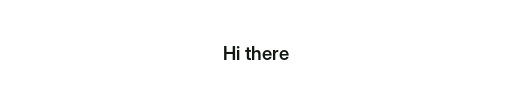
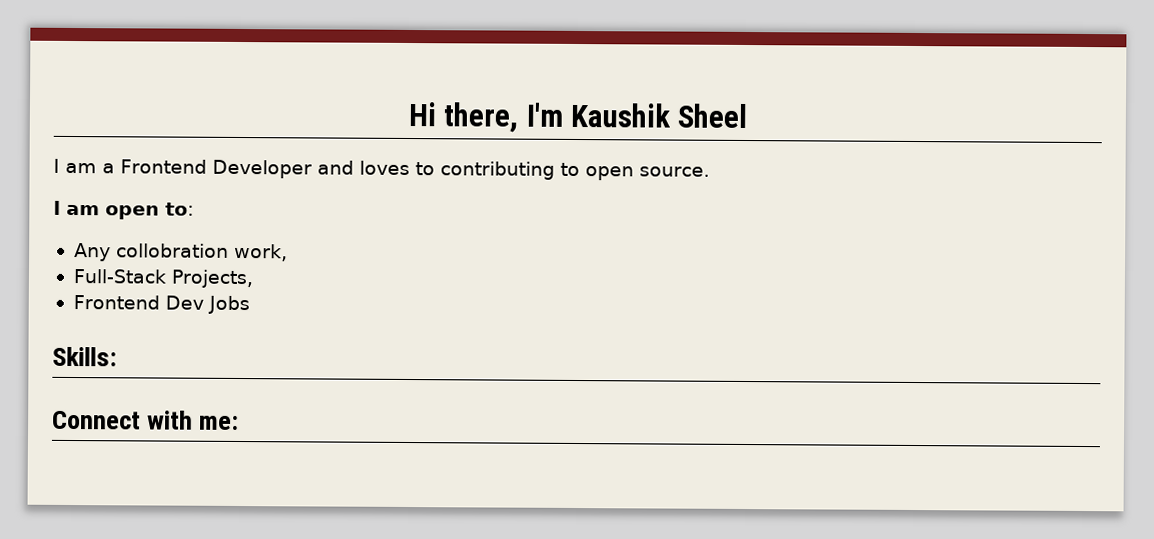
- Hi there
+ Hi there, I'm Kaushik Sheel
+ I am a Frontend Developer and loves to contributing to open source.
+ I am open to:
+ Any collobration work,
+ Full-Stack Projects,
+ Frontend Dev Jobs
+ Skills:
+ Connect with me:

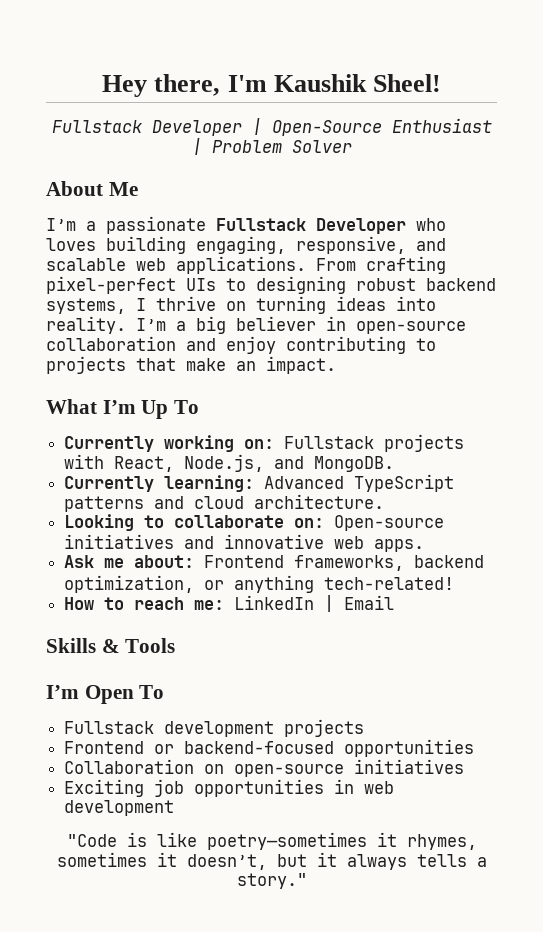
- Hi there, I'm Kaushik Sheel
- I am a Frontend Developer and loves to contributing to open source.
- I am open to:
- Any collobration work,
- Full-Stack Projects,
- Frontend Dev Jobs
- Skills:
- Connect with me:
+ Hey there, I'm Kaushik Sheel!
+ Fullstack Developer | Open-Source Enthusiast | Problem Solver
+ About Me
+ I’m a passionate Fullstack Developer who loves building engaging, responsive, and scalable web applications. From crafting pixel-perfect UIs to designing robust backend systems, I thrive on turning ideas into reality. I’m a big believer in open-source collaboration and enjoy contributing to projects that make an impact.
+ What I’m Up To
+ Currently working on: Fullstack projects with React, Node.js, and MongoDB.
+ Currently learning: Advanced TypeScript patterns and cloud architecture.
+ Looking to collaborate on: Open-source initiatives and innovative web apps.
+ Ask me about: Frontend frameworks, backend optimization, or anything tech-related!
+ How to reach me: LinkedIn | Email
+ Skills & Tools
+ I’m Open To
+ Fullstack development projects
+ Frontend or backend-focused opportunities
+ Collaboration on open-source initiatives
+ Exciting job opportunities in web development
+ "Code is like poetry—sometimes it rhymes, sometimes it doesn’t, but it always tells a story."

